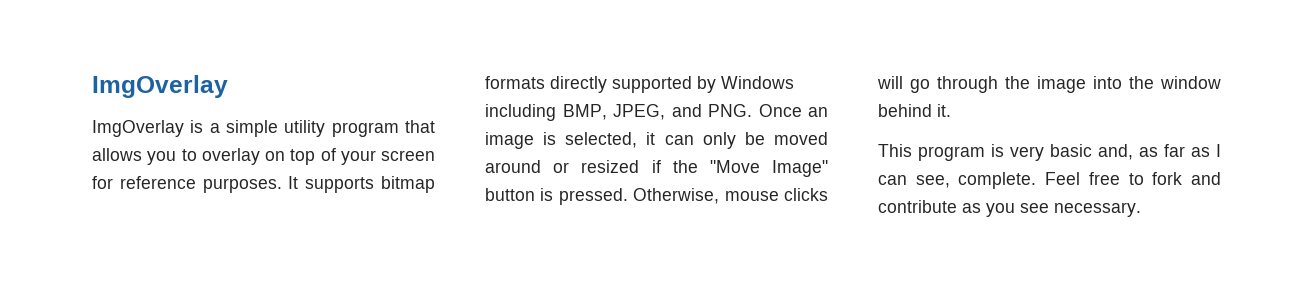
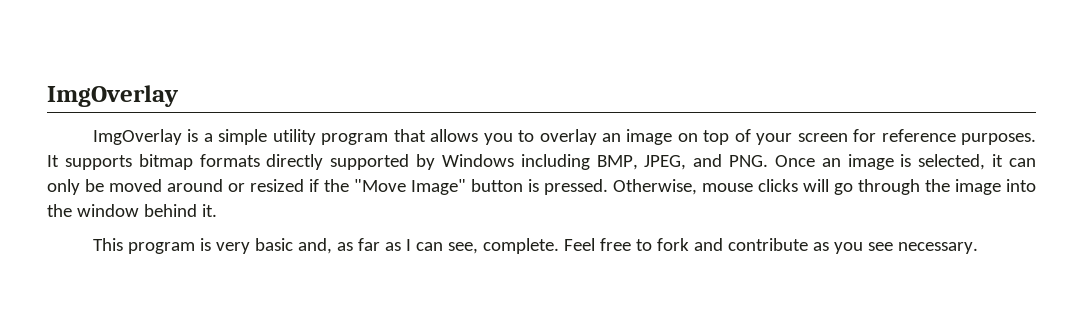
- ImgOverlay is a simple utility program that allows you to overlay on top of your screen for reference purposes.
+ ImgOverlay is a simple utility program that allows you to overlay an image on top of your screen for reference purposes.

